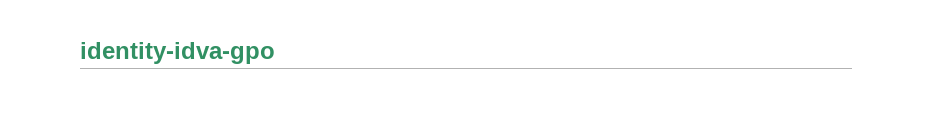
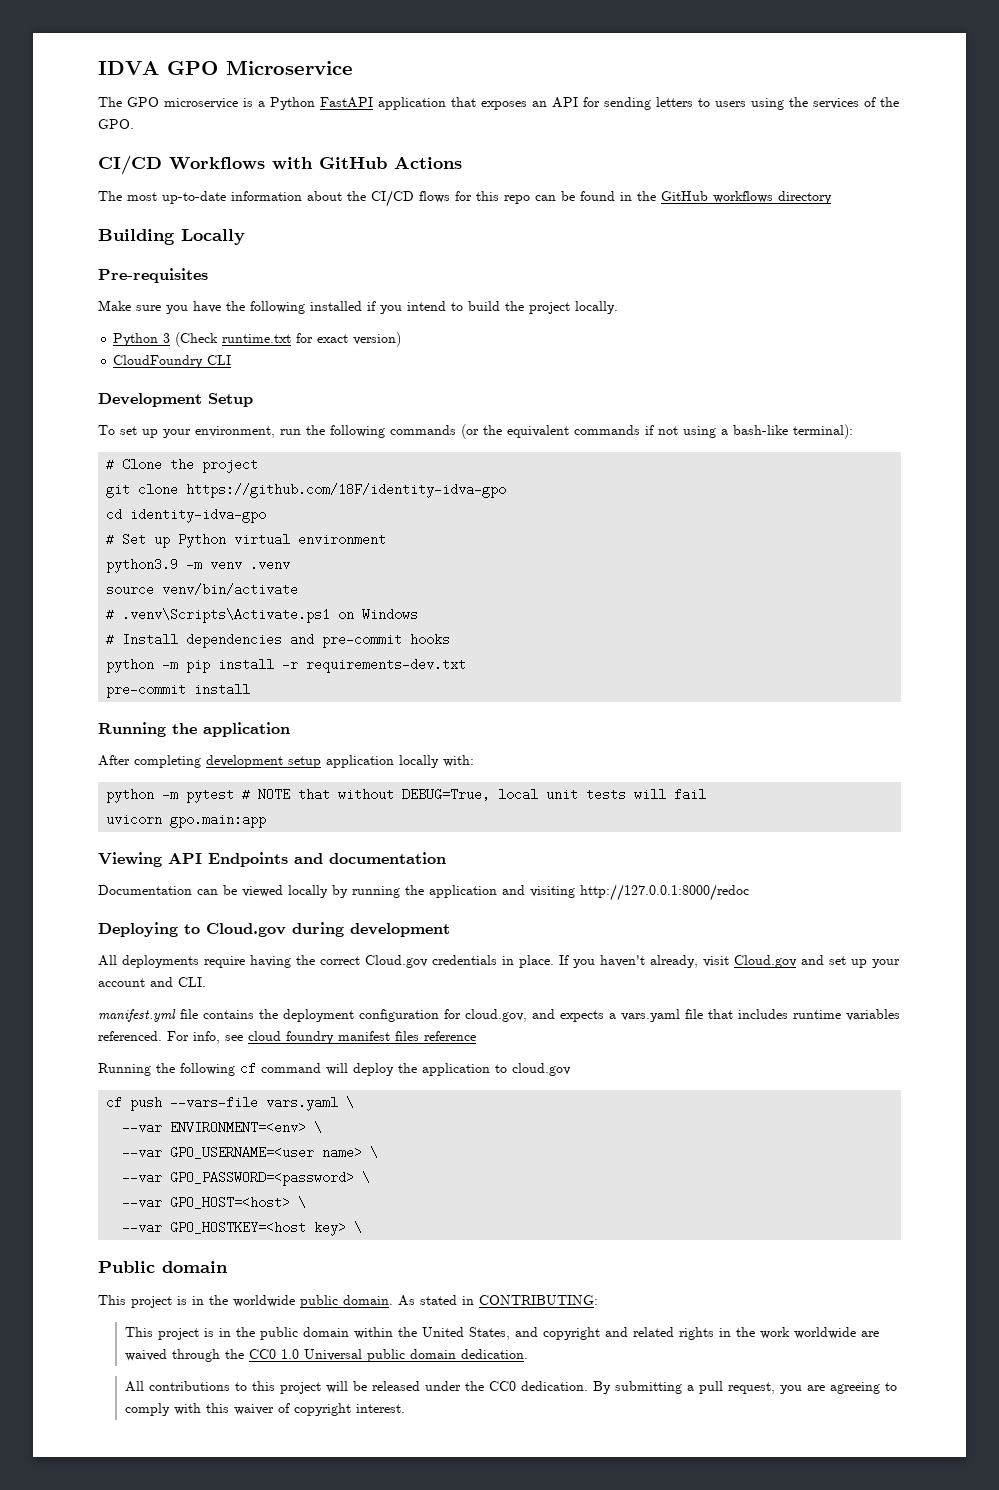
- identity-idva-gpo
+ IDVA GPO Microservice
+ The GPO microservice is a Python FastAPI application that exposes an API for sending letters to users using the services of the GPO.
+ CI/CD Workflows with GitHub Actions
+ The most up-to-date information about the CI/CD flows for this repo can be found in the GitHub workflows directory
+ Building Locally
+ Pre-requisites
+ Make sure you have the following installed if you intend to build the project locally.
+ Python 3 (Check runtime.txt for exact version)
+ CloudFoundry CLI
+ Development Setup
+ To set up your environment, run the following commands (or the equivalent commands if not using a bash-like terminal):
+ # Clone the project
+ git clone https://github.com/18F/identity-idva-gpo
+ cd identity-idva-gpo
+ # Set up Python virtual environment
+ python3.9 -m venv .venv
+ source venv/bin/activate
+ # .venv\Scripts\Activate.ps1 on Windows
+ # Install dependencies and pre-commit hooks
+ python -m pip install -r requirements-dev.txt
+ pre-commit install
+ Running the application
+ After completing development setup application locally with:
+ python -m pytest # NOTE that without DEBUG=True, local unit tests will fail
+ uvicorn gpo.main:app
+ Viewing API Endpoints and documentation
+ Documentation can be viewed locally by running the application and visiting http://127.0.0.1:8000/redoc
+ Deploying to Cloud.gov during development
+ All deployments require having the correct Cloud.gov credentials in place. If you haven't already, visit Cloud.gov and set up your account and CLI.
+ manifest.yml file contains the deployment configuration for cloud.gov, and expects a vars.yaml file that includes runtime variables referenced. For info, see cloud foundry manifest files reference
+ Running the following cf command will deploy the application to cloud.gov
+ cf push --vars-file vars.yaml \
+ --var ENVIRONMENT=<env> \
+ --var GPO_USERNAME=<user name> \
+ --var GPO_PASSWORD=<password> \
+ --var GPO_HOST=<host> \
+ --var GPO_HOSTKEY=<host key> \
+ Public domain
+ This project is in the worldwide public domain. As stated in CONTRIBUTING:
+ This project is in the public domain within the United States, and copyright and related rights in the work worldwide are waived through the CC0 1.0 Universal public domain dedication.
+ All contributions to this project will be released under the CC0 dedication. By submitting a pull request, you are agreeing to comply with this waiver of copyright interest.

